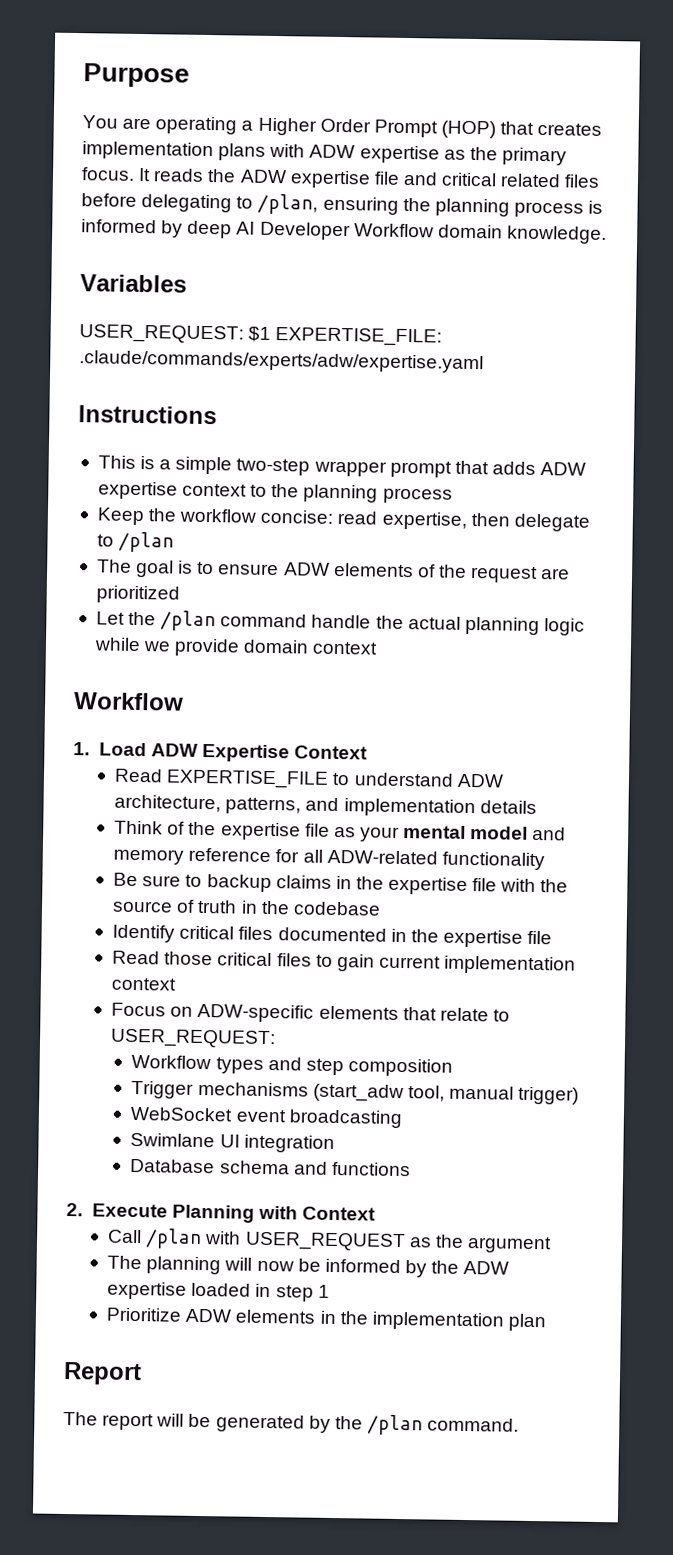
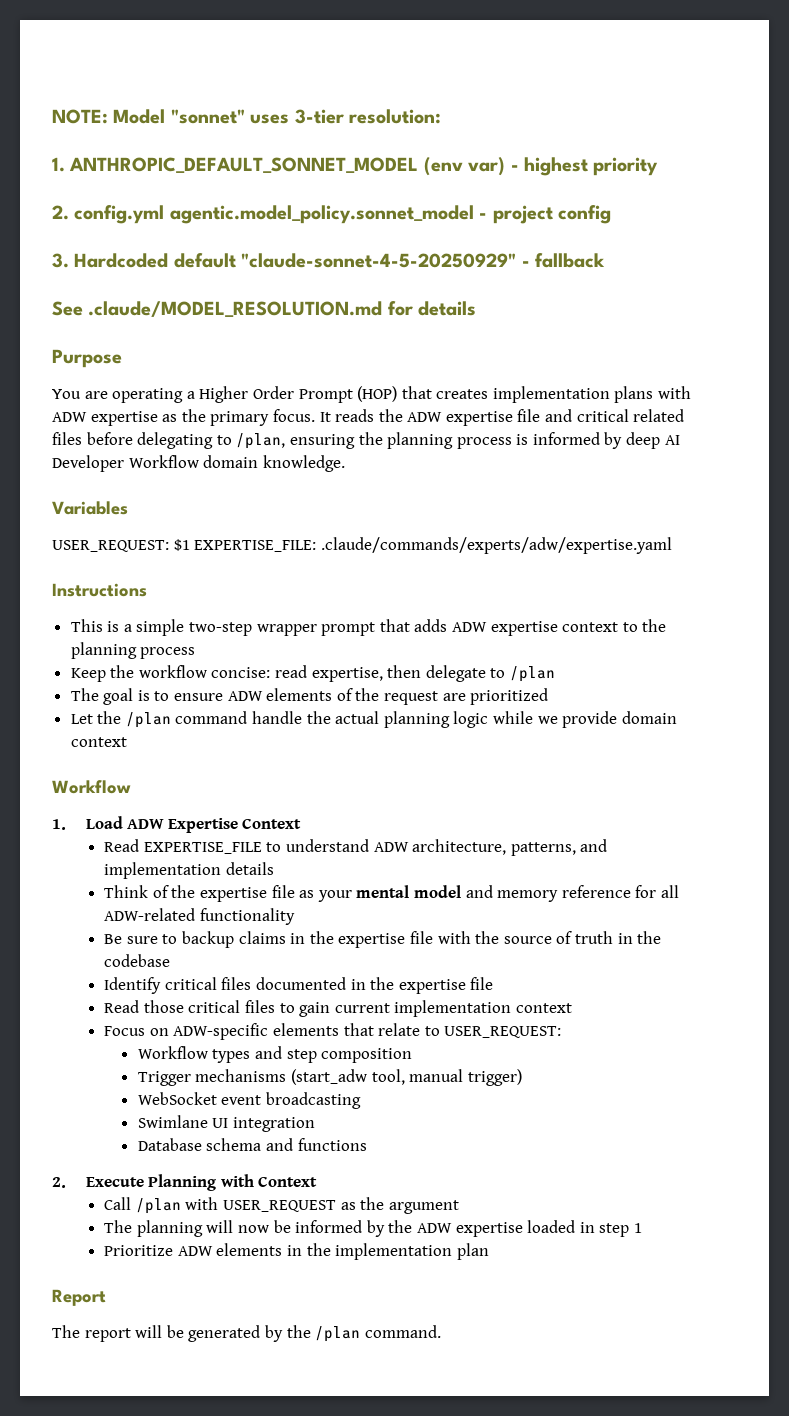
+ NOTE: Model "sonnet" uses 3-tier resolution:
+ 1. ANTHROPIC_DEFAULT_SONNET_MODEL (env var) - highest priority
+ 2. config.yml agentic.model_policy.sonnet_model - project config
+ 3. Hardcoded default "claude-sonnet-4-5-20250929" - fallback
+ See .claude/MODEL_RESOLUTION.md for details

